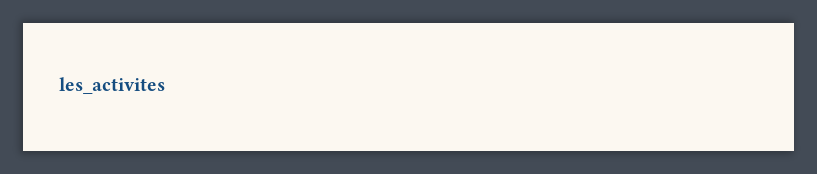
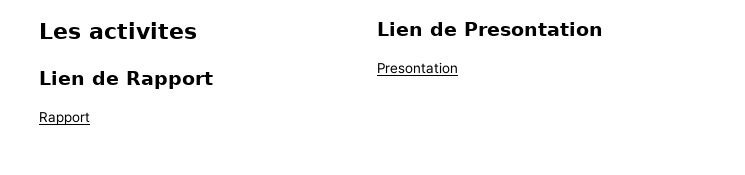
- les_activites
+ Les activites
+ Lien de Rapport
+ Rapport
+ Lien de Presontation
+ Presontation

